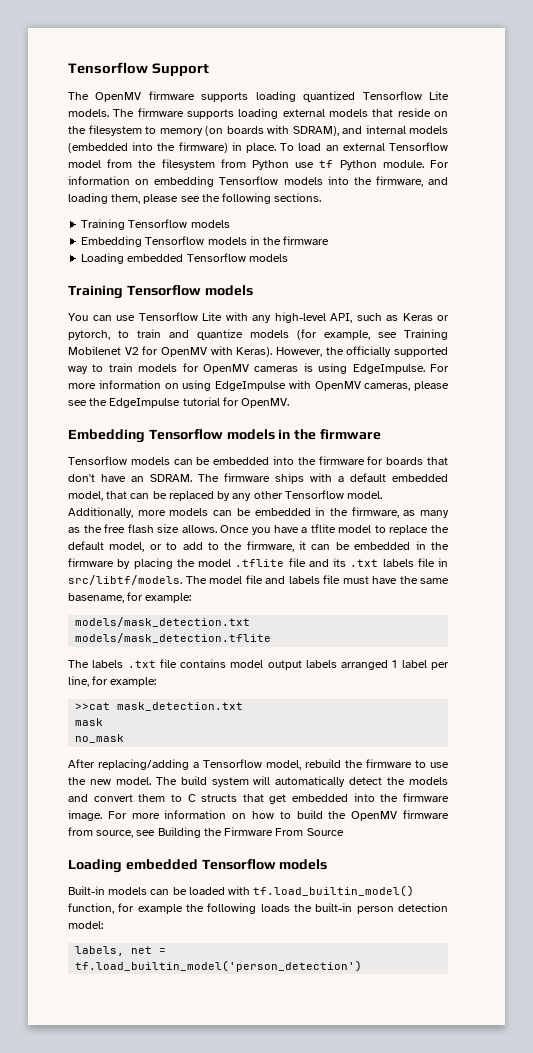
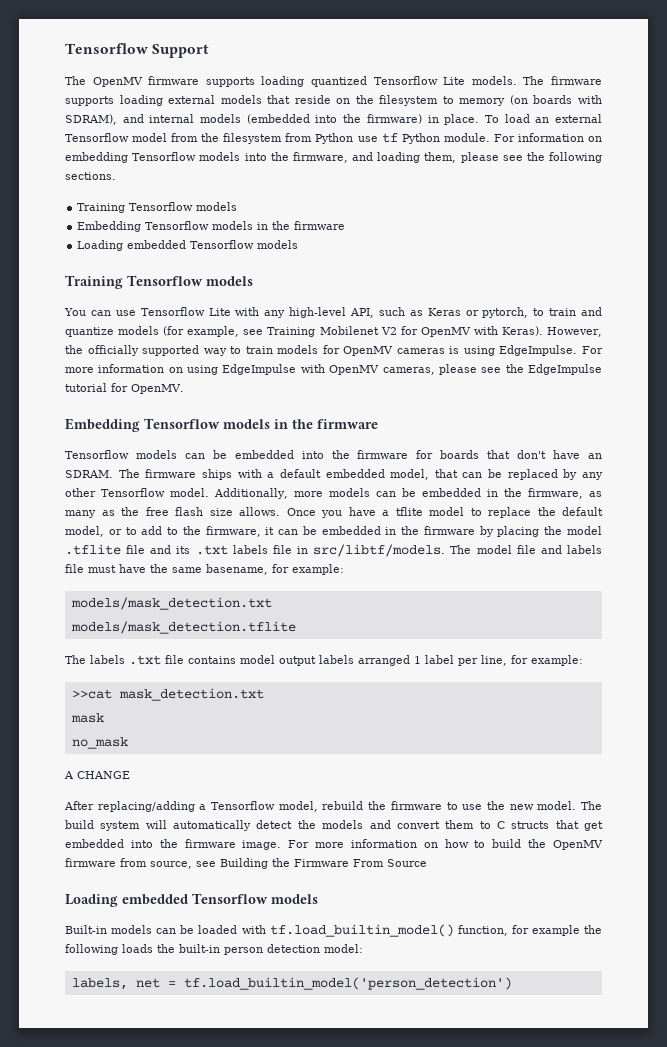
+ A CHANGE

